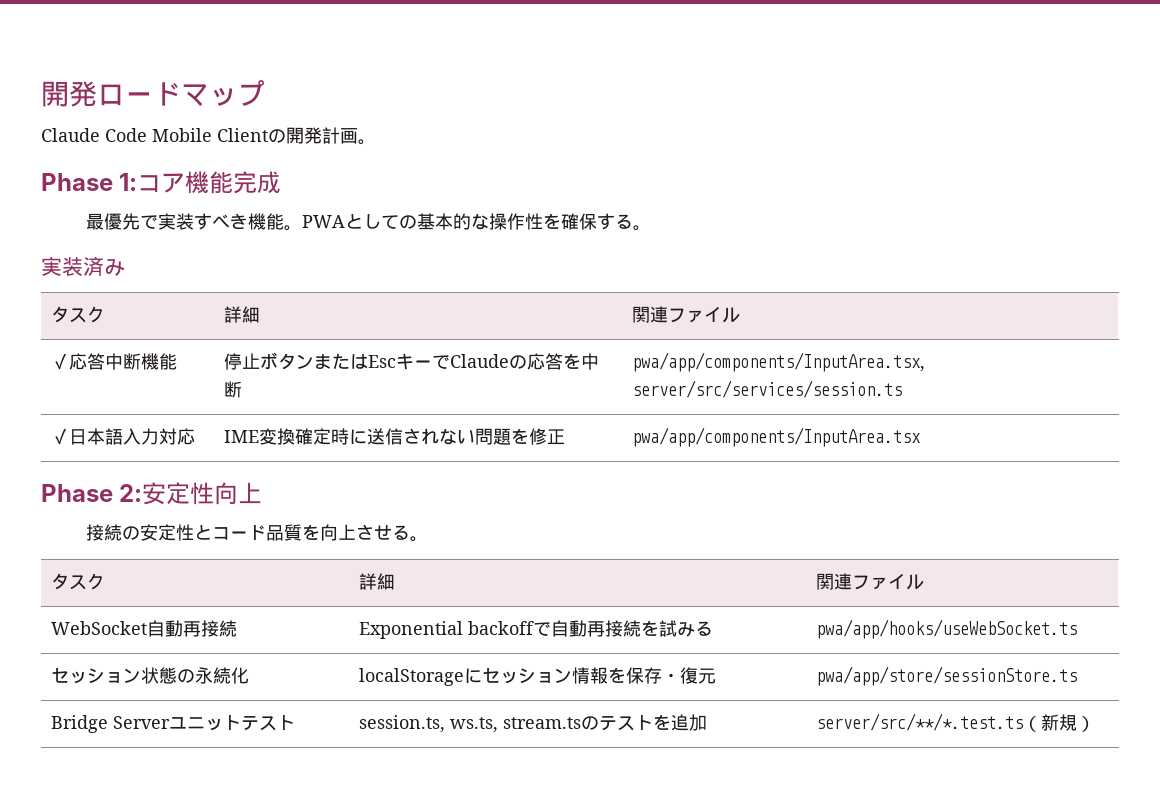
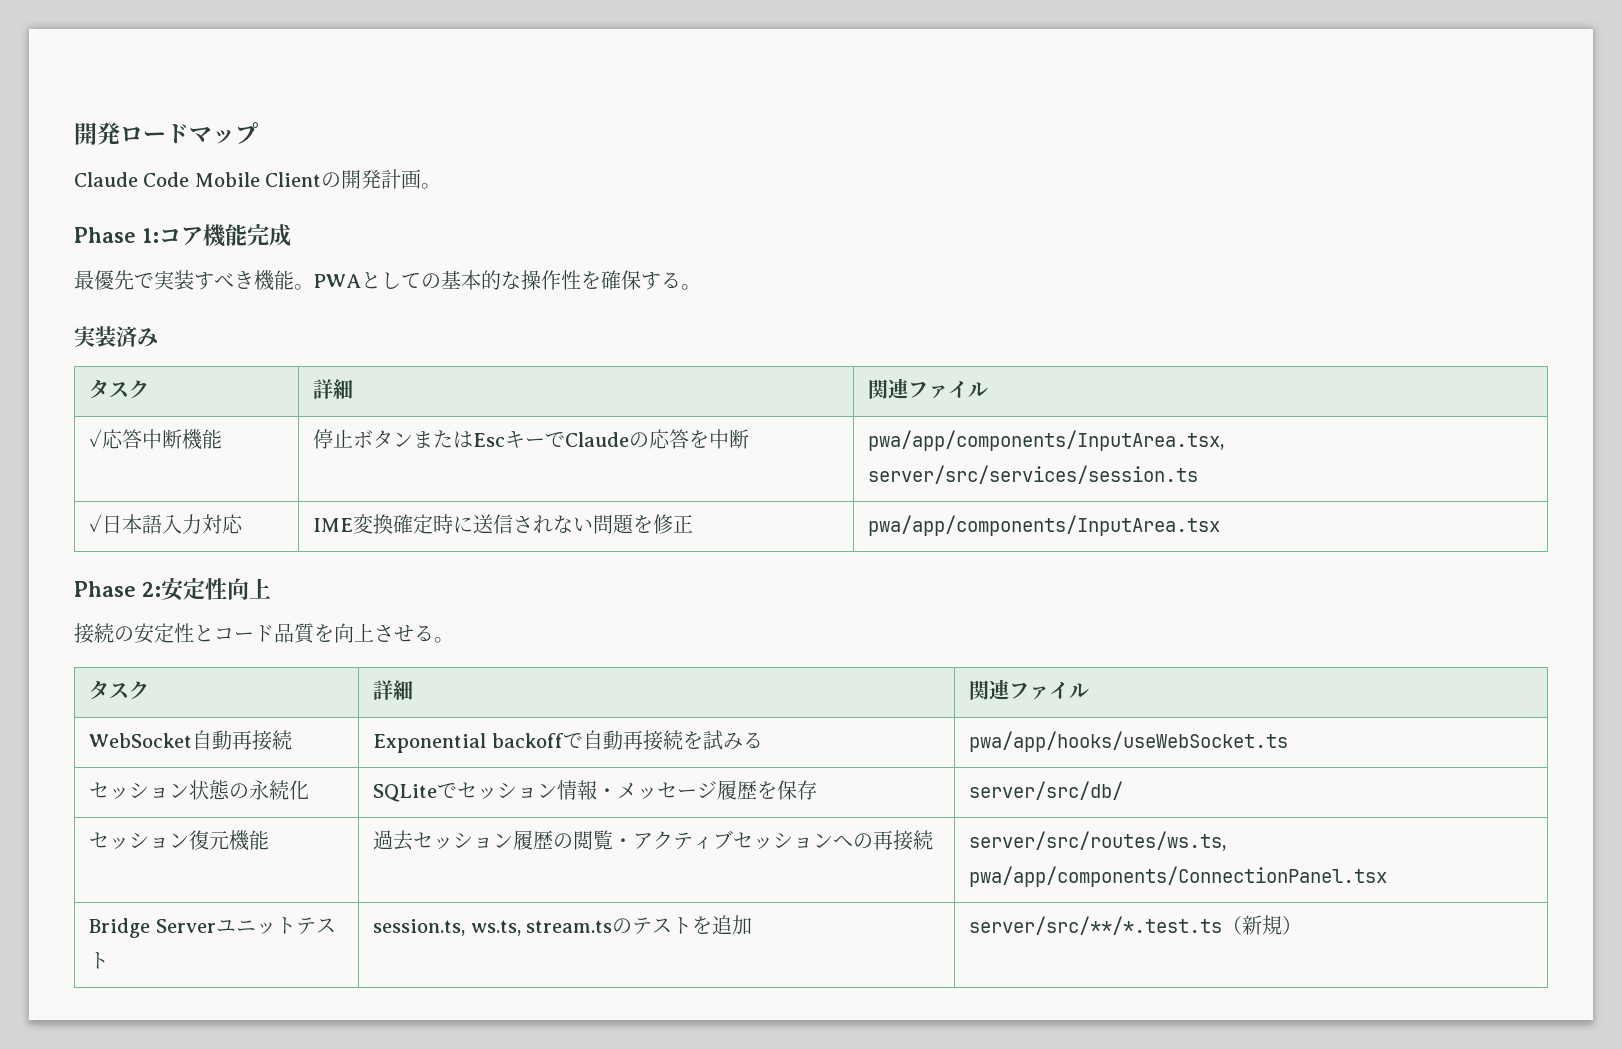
- セッション状態の永続化 | localStorageにセッション情報を保存・復元 | pwa/app/store/sessionStore.ts
+ セッション状態の永続化 | SQLiteでセッション情報・メッセージ履歴を保存 | server/src/db/
+ セッション復元機能 | 過去セッション履歴の閲覧・アクティブセッションへの再接続 | server/src/routes/ws.ts, pwa/app/components/ConnectionPanel.tsx

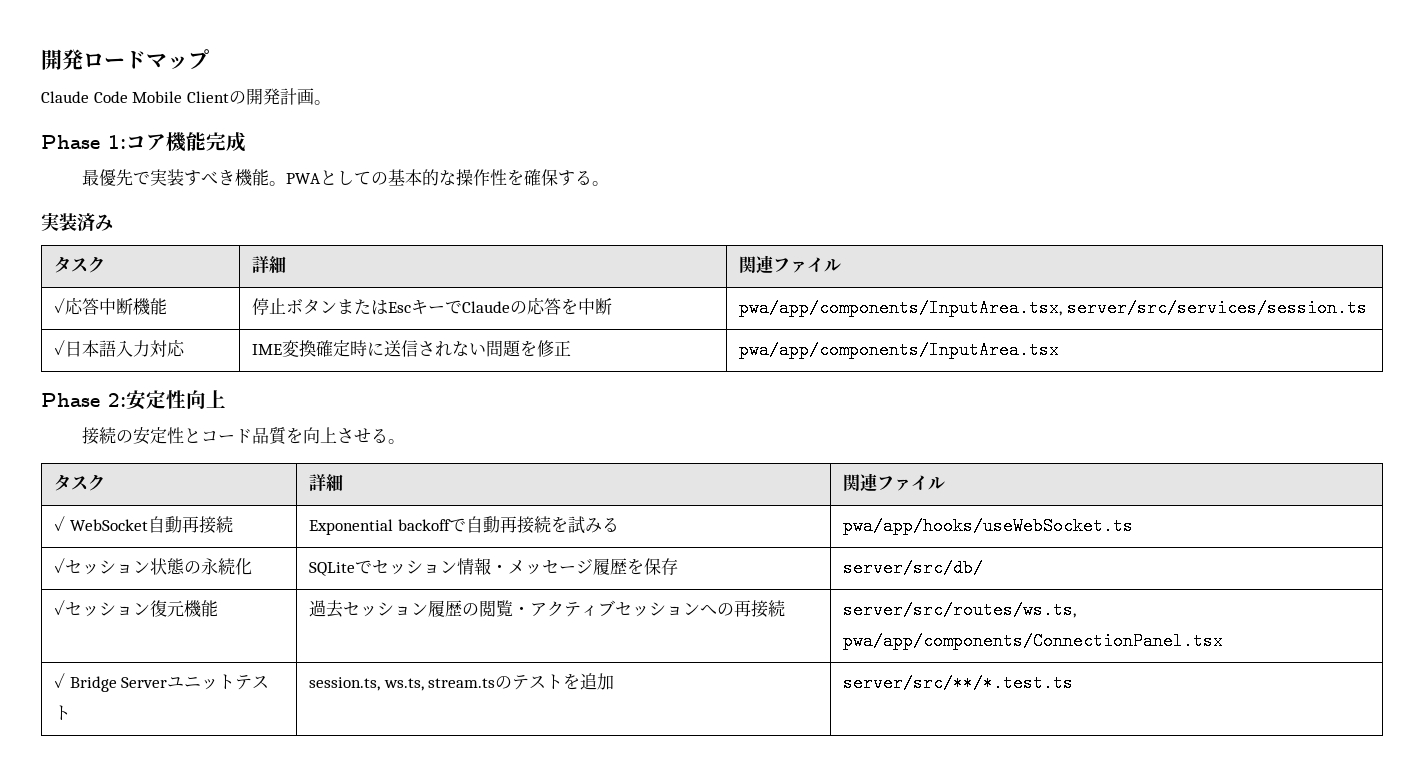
- WebSocket自動再接続 | Exponential backoffで自動再接続を試みる | pwa/app/hooks/useWebSocket.ts
+ ✓ WebSocket自動再接続 | Exponential backoffで自動再接続を試みる | pwa/app/hooks/useWebSocket.ts
- セッション状態の永続化 | SQLiteでセッション情報・メッセージ履歴を保存 | server/src/db/
+ ✓セッション状態の永続化 | SQLiteでセッション情報・メッセージ履歴を保存 | server/src/db/
- セッション復元機能 | 過去セッション履歴の閲覧・アクティブセッションへの再接続 | server/src/routes/ws.ts, pwa/app/components/ConnectionPanel.tsx
+ ✓セッション復元機能 | 過去セッション履歴の閲覧・アクティブセッションへの再接続 | server/src/routes/ws.ts, pwa/app/components/ConnectionPanel.tsx
- Bridge Serverユニットテスト | session.ts, ws.ts, stream.tsのテストを追加 | server/src/**/*.test.ts（新規）
+ ✓ Bridge Serverユニットテスト | session.ts, ws.ts, stream.tsのテストを追加 | server/src/**/*.test.ts

